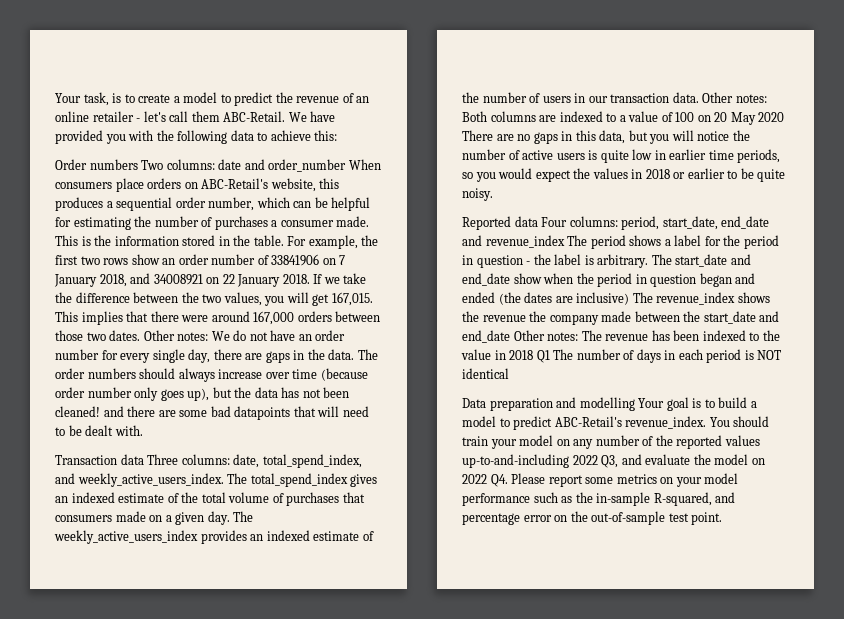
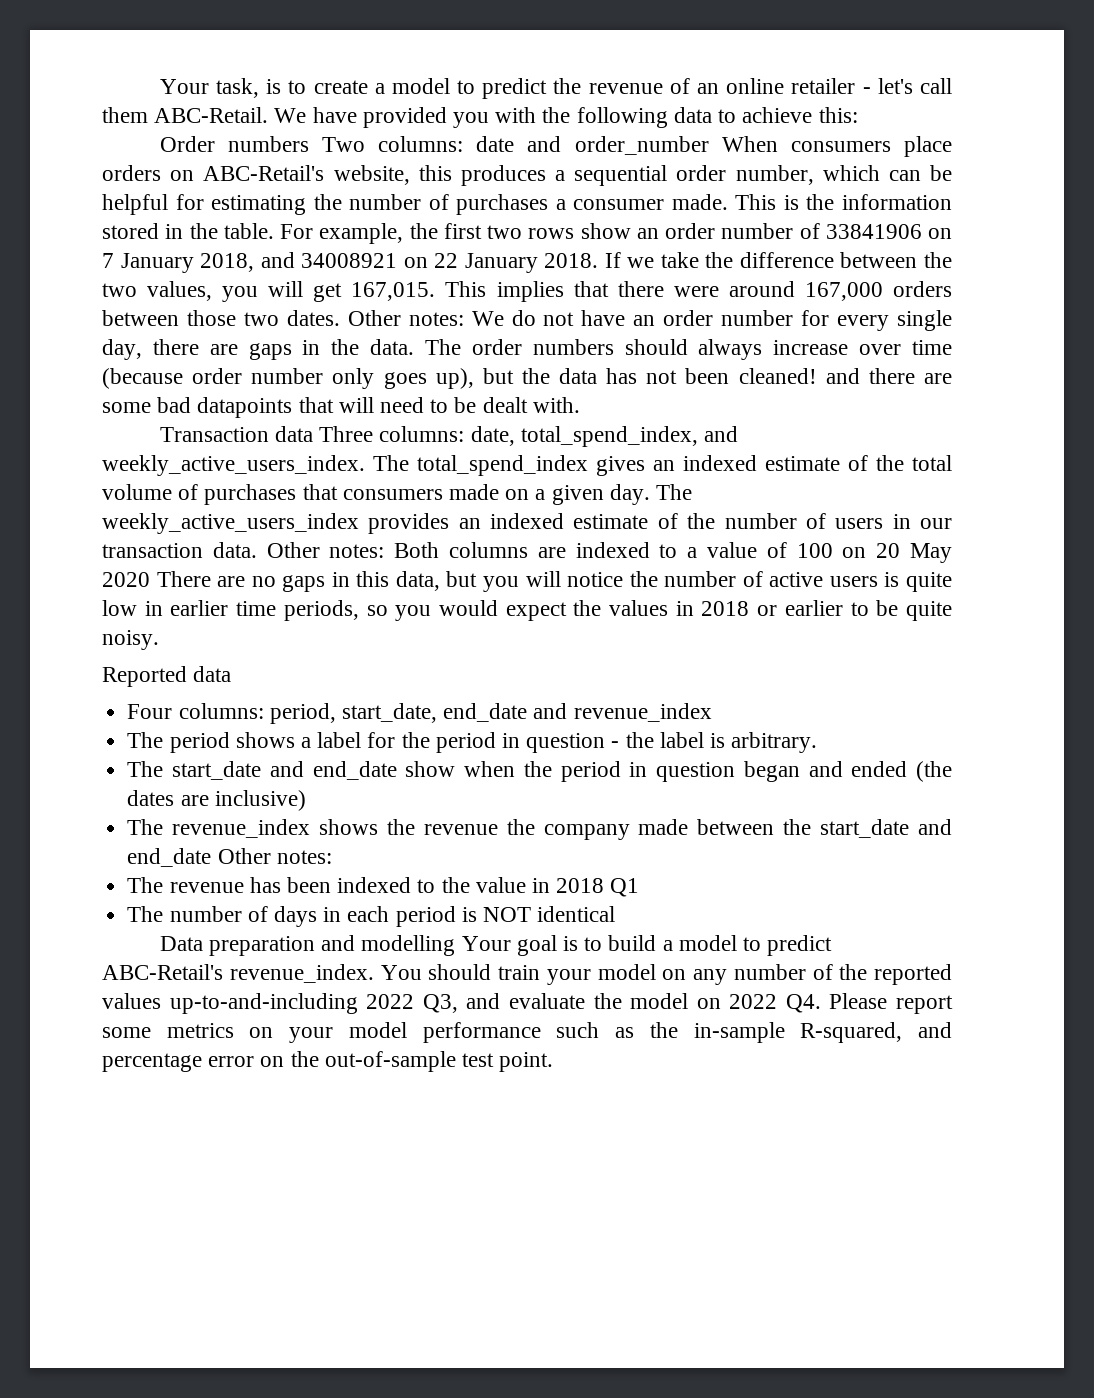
- Reported data Four columns:
+ Reported data
+ Four columns:
- period, start_date, end_date and revenue_index The period shows a label for the period in question - the label is arbitrary. The start_date and end_date show when the period in question began and ended (the dates are inclusive) The revenue_index shows the revenue the company made between the start_date and end_date Other notes: The revenue has been indexed to the value in 2018 Q1 The number of days in each period is NOT identical
+ period, start_date, end_date and revenue_index
+ The period shows a label for the period in question - the label is arbitrary.
+ The start_date and end_date show when the period in question began and ended (the dates are inclusive)
+ The revenue_index shows the revenue the company made between the start_date and end_date Other notes:
+ The revenue has been indexed to the value in 2018 Q1
+ The number of days in each period is NOT identical

